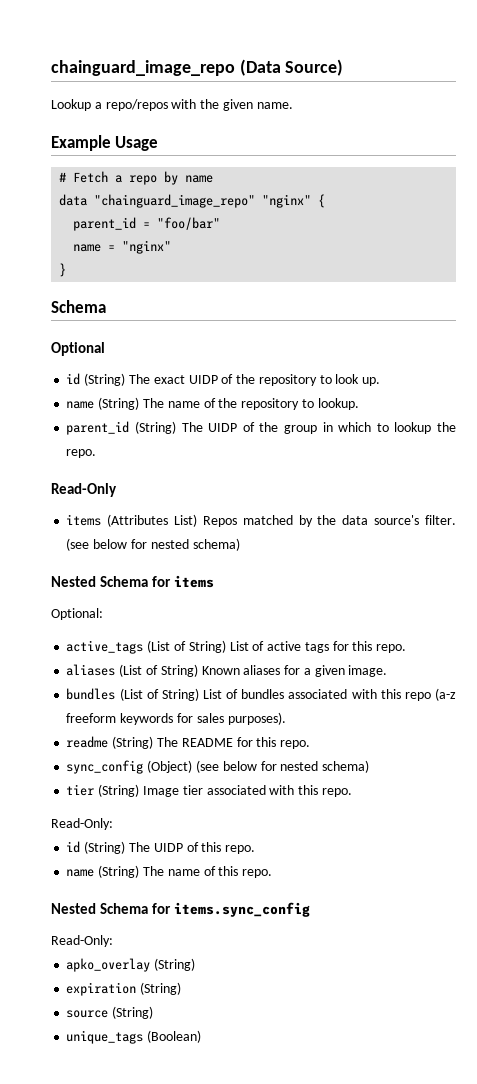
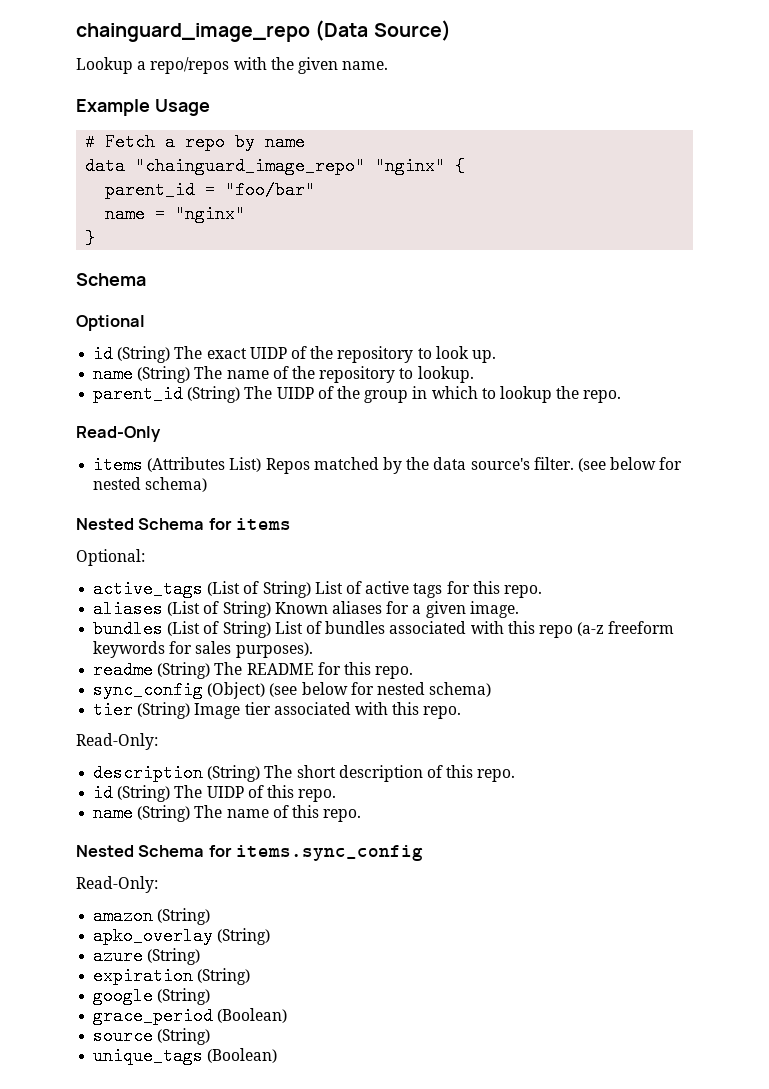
+ description (String) The short description of this repo.
+ amazon (String)
+ azure (String)
+ google (String)
+ grace_period (Boolean)

